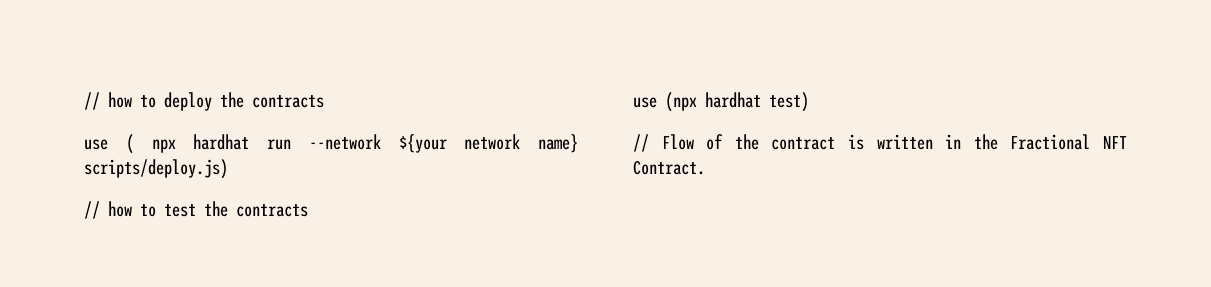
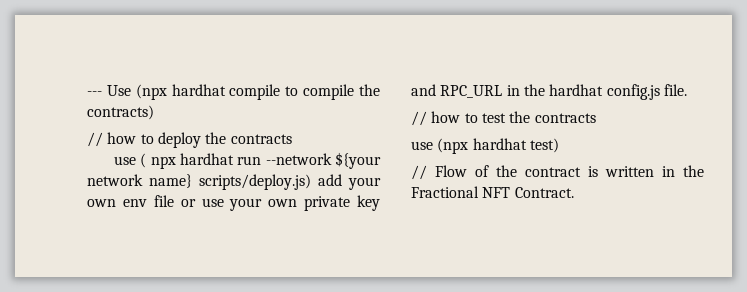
+ --- Use (npx hardhat compile to compile the contracts)
- use ( npx hardhat run --network ${your network name} scripts/deploy.js)
+ use ( npx hardhat run --network ${your network name} scripts/deploy.js) add your own env file or use your own private key and RPC_URL in the hardhat config.js file.

